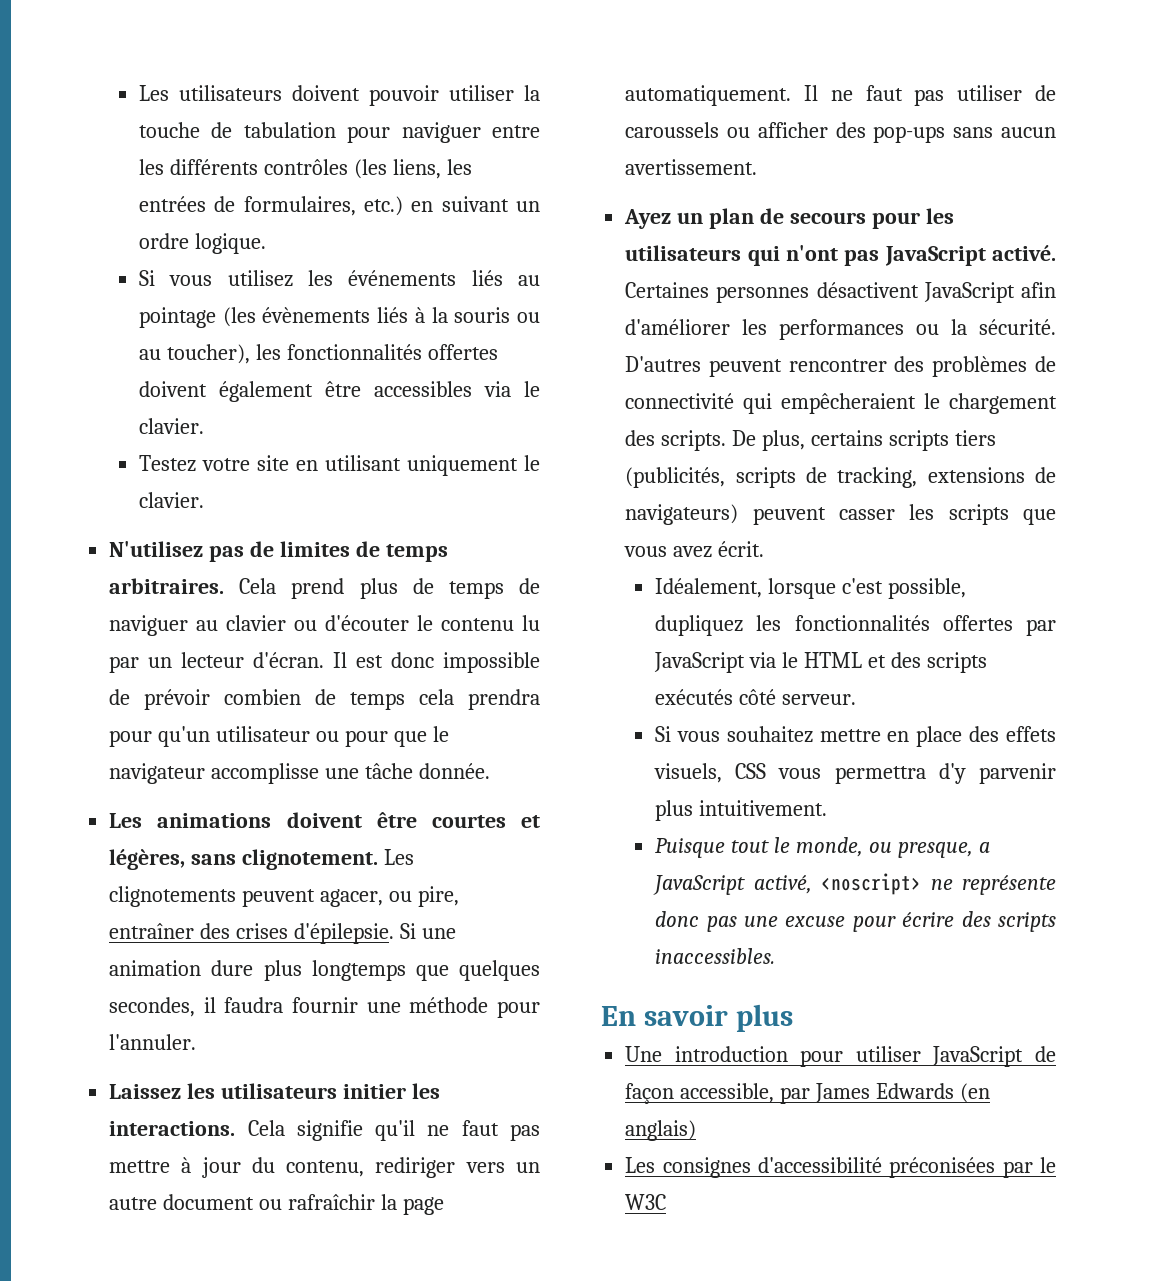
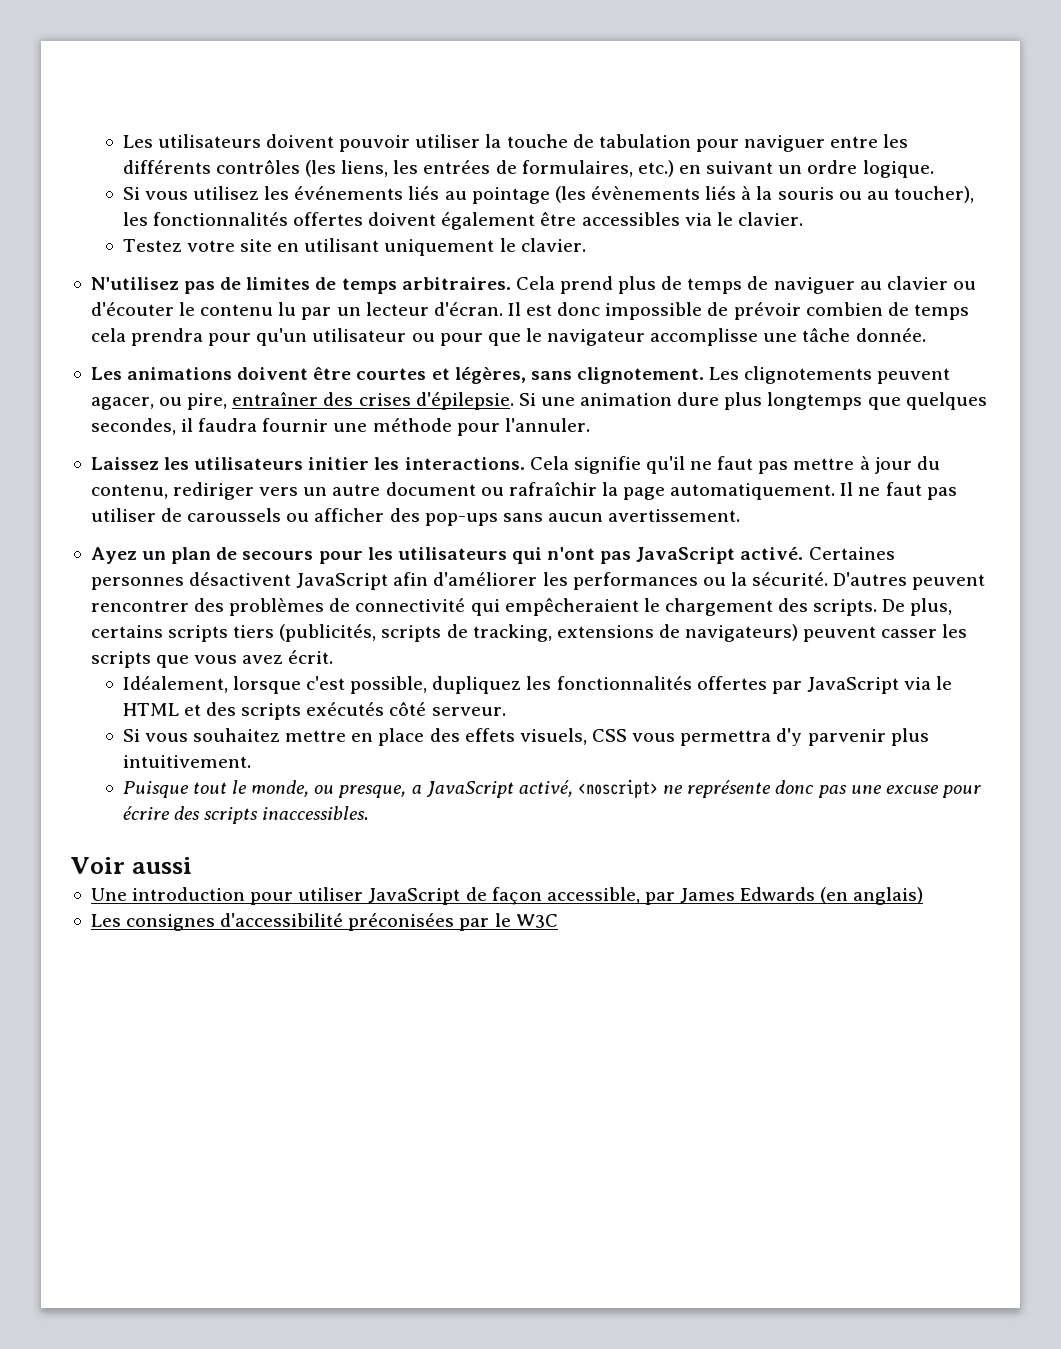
- En savoir plus
+ Voir aussi

